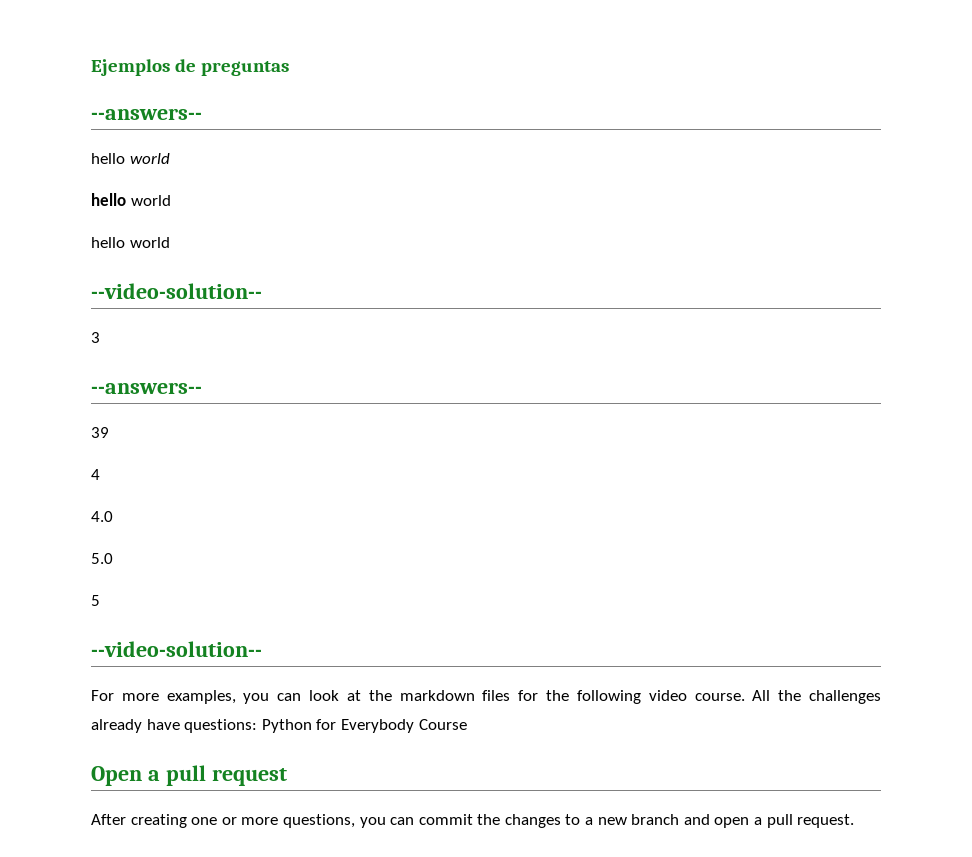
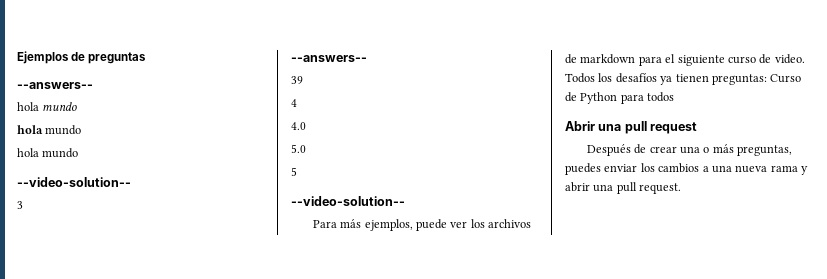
  Ejemplos de preguntas
  --answers--
- hello world
- hello world
- hello world
+ hola mundo
+ hola mundo
+ hola mundo
- For more examples, you can look at the markdown files for the following video course. All the challenges already have questions: Python for Everybody Course
- Open a pull request
- After creating one or more questions, you can commit the changes to a new branch and open a pull request.
+ Para más ejemplos, puede ver los archivos de markdown para el siguiente curso de video. Todos los desafíos ya tienen preguntas: Curso de Python para todos
+ Abrir una pull request
+ Después de crear una o más preguntas, puedes enviar los cambios a una nueva rama y abrir una pull request.

